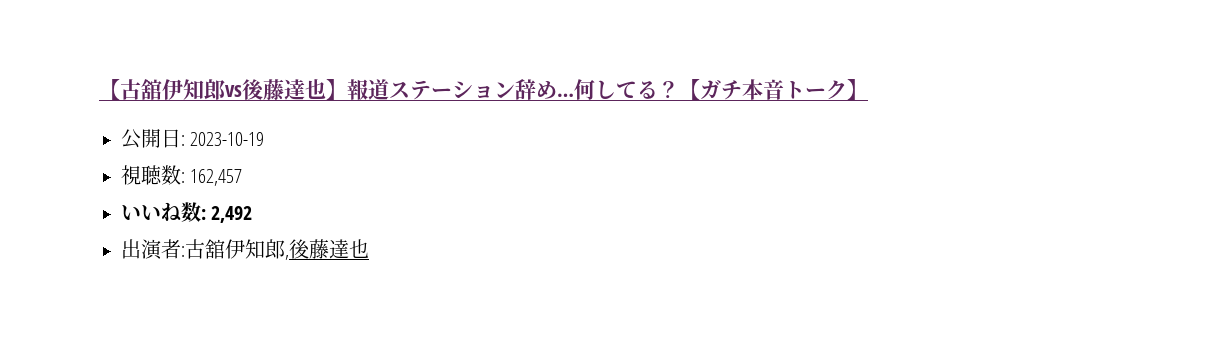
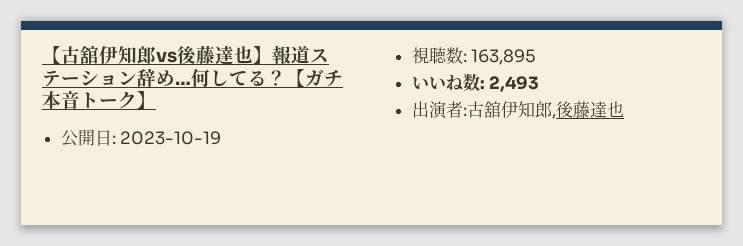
- 視聴数: 162,457
+ 視聴数: 163,895
- いいね数: 2,492
+ いいね数: 2,493

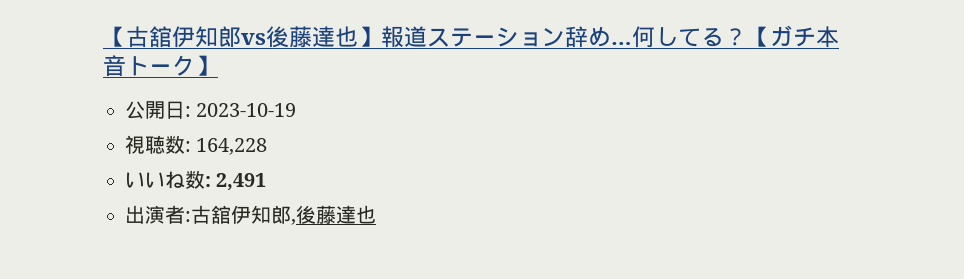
- 視聴数: 163,895
+ 視聴数: 164,228
- いいね数: 2,493
+ いいね数: 2,491

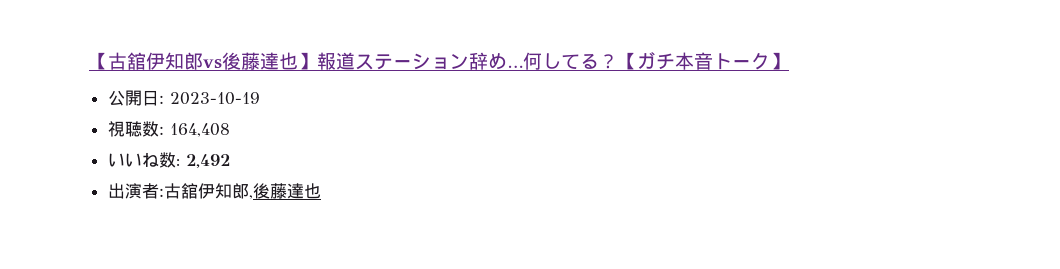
- 視聴数: 164,228
+ 視聴数: 164,408
- いいね数: 2,491
+ いいね数: 2,492

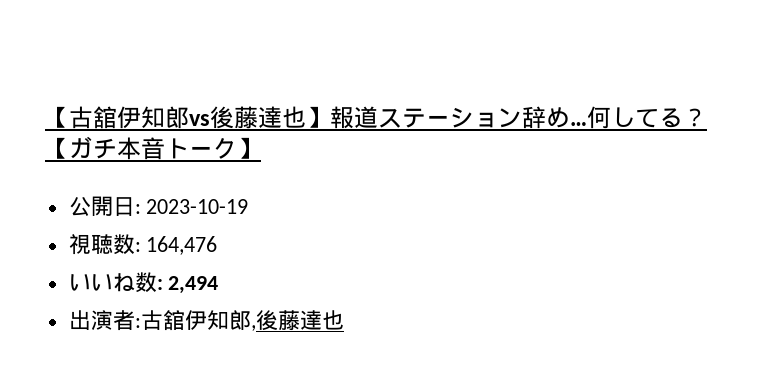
- 視聴数: 164,408
+ 視聴数: 164,476
- いいね数: 2,492
+ いいね数: 2,494

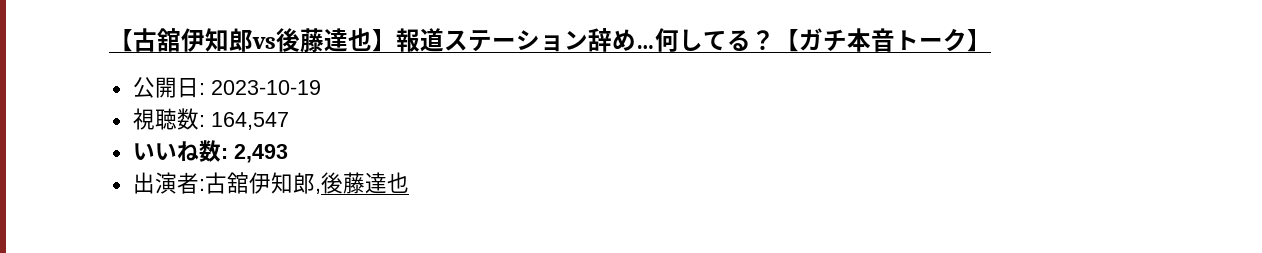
- 視聴数: 164,476
+ 視聴数: 164,547
- いいね数: 2,494
+ いいね数: 2,493

